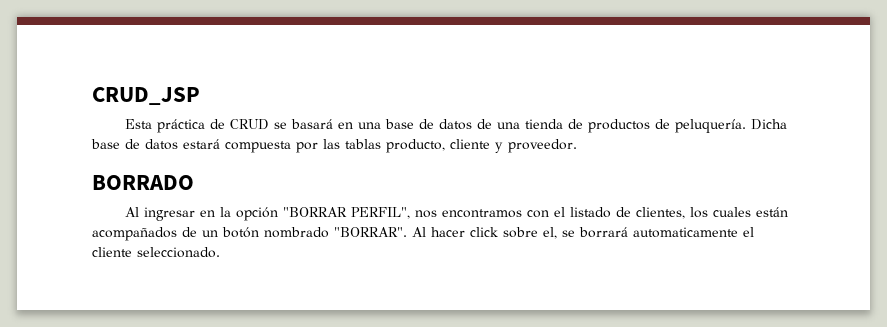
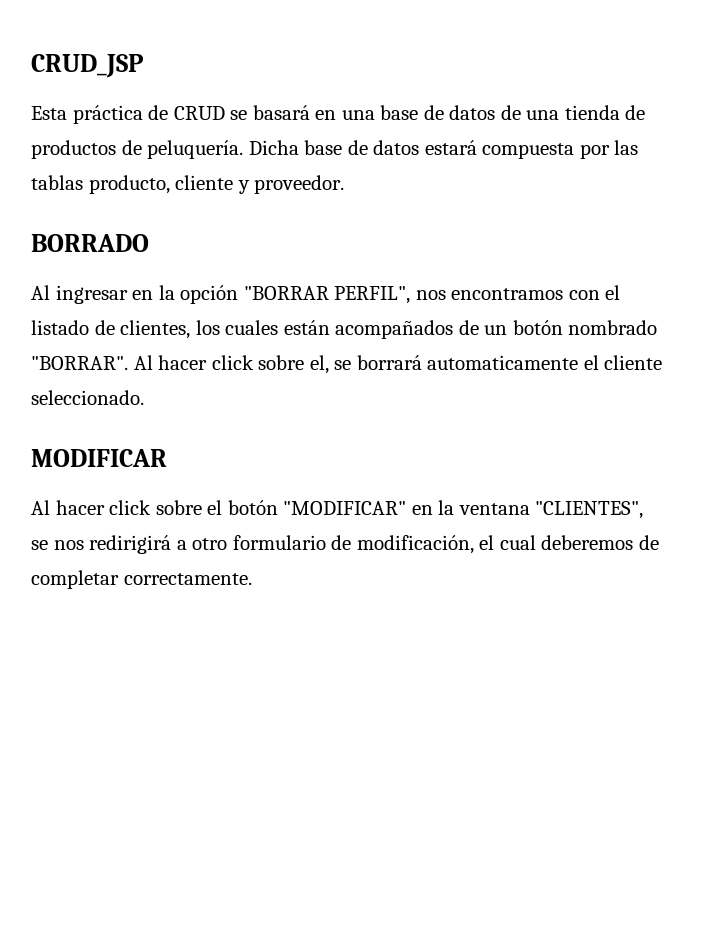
+ MODIFICAR
+ Al hacer click sobre el botón "MODIFICAR" en la ventana "CLIENTES", se nos redirigirá a otro formulario de modificación, el cual deberemos de completar correctamente.

